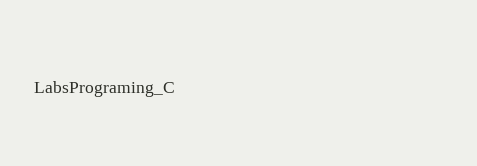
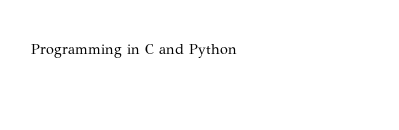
- LabsPrograming_C
+ Programming in C and Python

